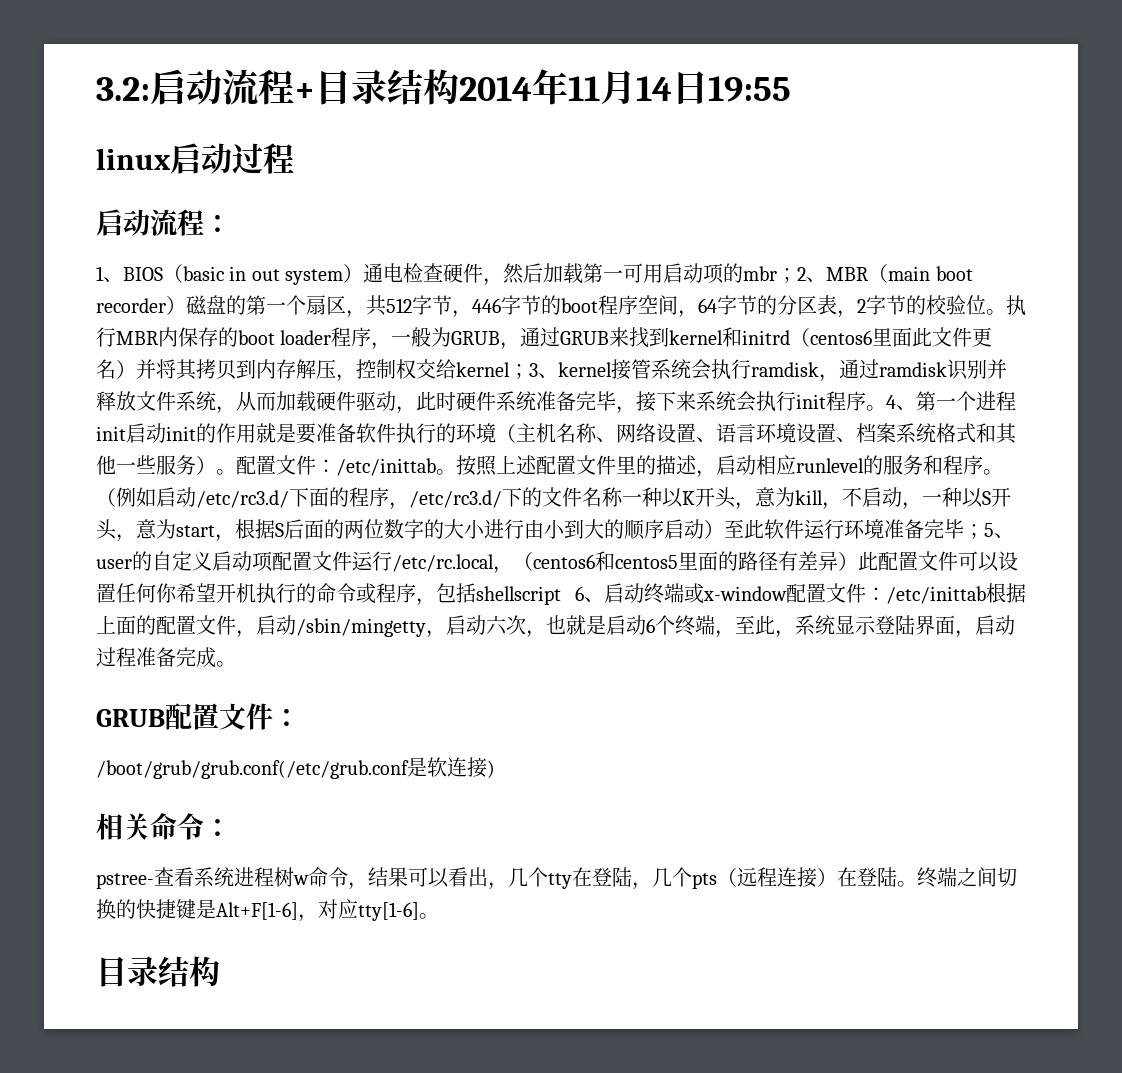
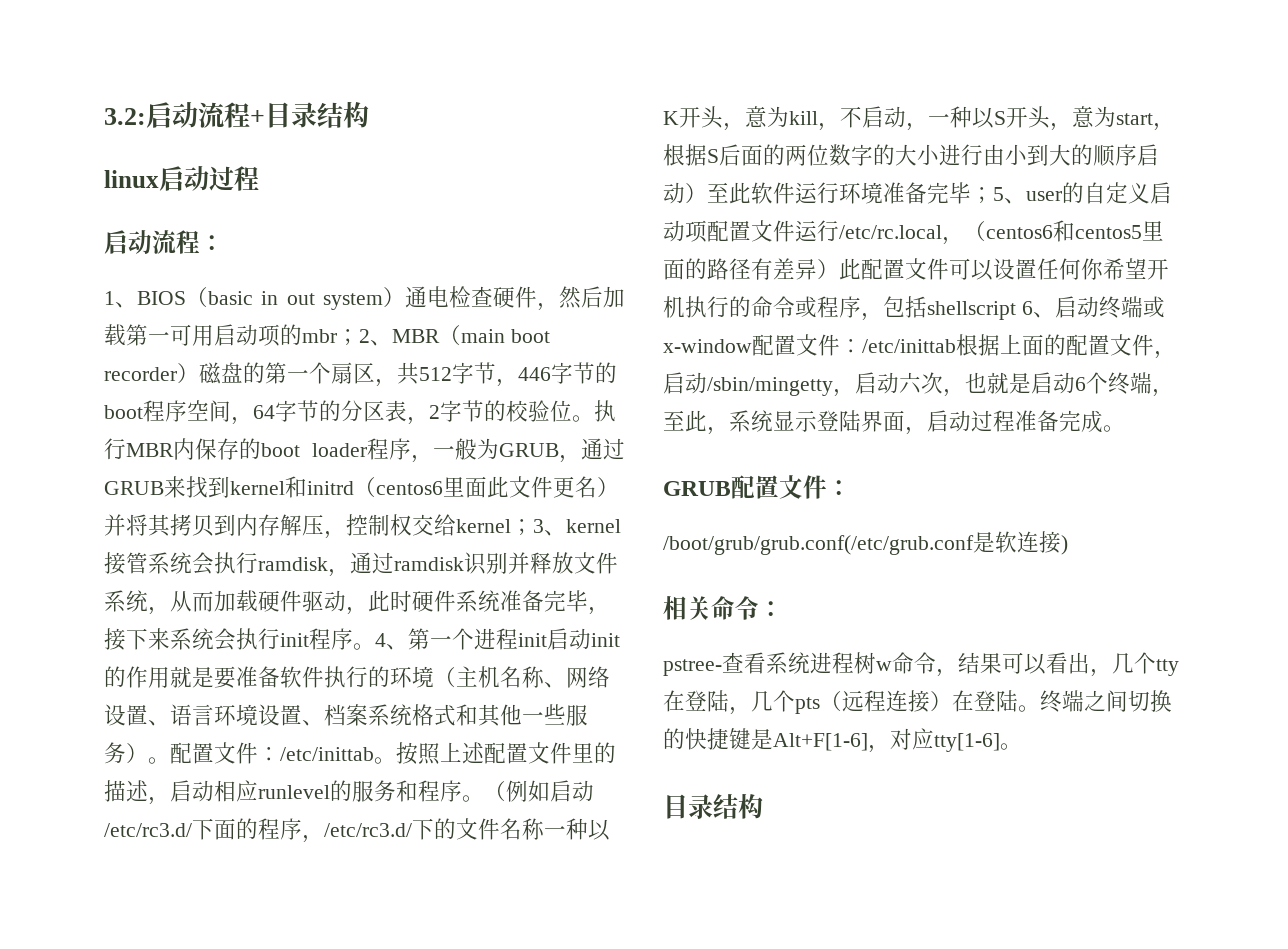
- 3.2:启动流程+目录结构2014年11月14日19:55
+ 3.2:启动流程+目录结构

